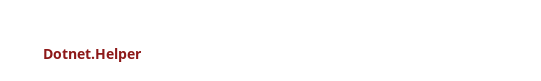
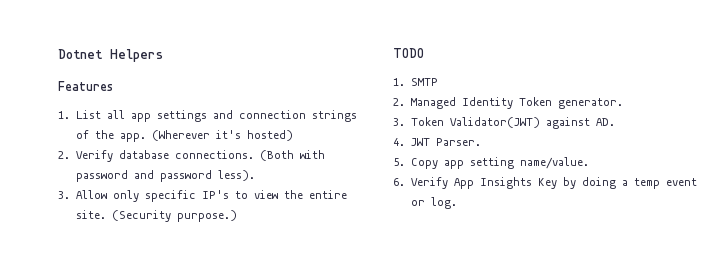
- Dotnet.Helper
+ Dotnet Helpers
+ Features
+ 1. List all app settings and connection strings of the app. (Wherever it's hosted)
+ 2. Verify database connections. (Both with password and password less).
+ 3. Allow only specific IP's to view the entire site. (Security purpose.)
+ TODO
+ 1. SMTP
+ 2. Managed Identity Token generator.
+ 3. Token Validator(JWT) against AD.
+ 4. JWT Parser.
+ 5. Copy app setting name/value.
+ 6. Verify App Insights Key by doing a temp event or log.

